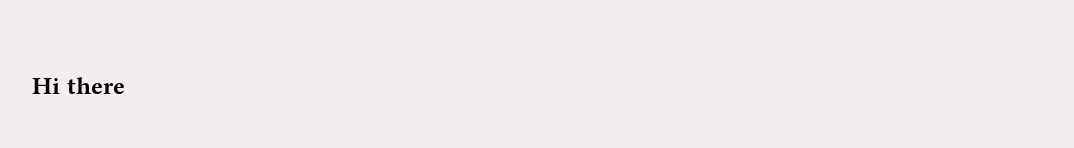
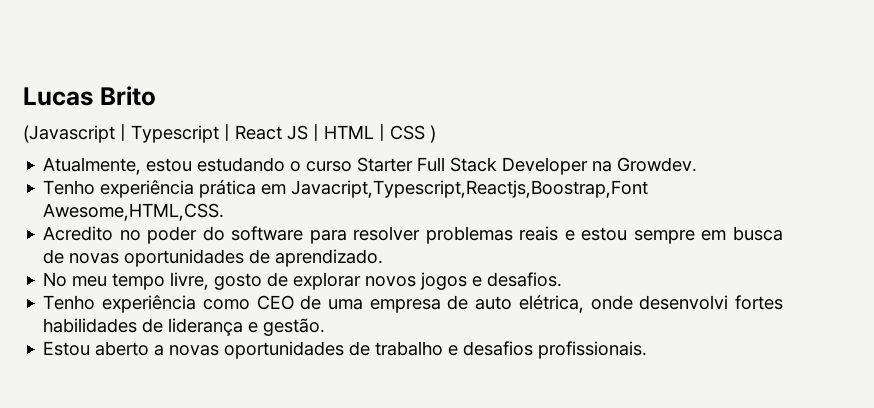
- Hi there
+ Lucas Brito
+ (Javascript | Typescript | React JS | HTML | CSS )
+ Atualmente, estou estudando o curso Starter Full Stack Developer na Growdev.
+ Tenho experiência prática em Javacript,Typescript,Reactjs,Boostrap,Font Awesome,HTML,CSS.
+ Acredito no poder do software para resolver problemas reais e estou sempre em busca de novas oportunidades de aprendizado.
+ No meu tempo livre, gosto de explorar novos jogos e desafios.
+ Tenho experiência como CEO de uma empresa de auto elétrica, onde desenvolvi fortes habilidades de liderança e gestão.
+ Estou aberto a novas oportunidades de trabalho e desafios profissionais.

